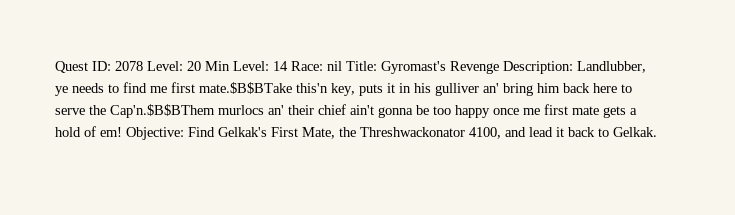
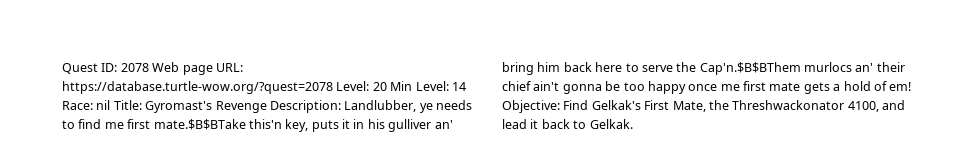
- Quest ID: 2078 Level: 20 Min Level: 14 Race: nil Title: Gyromast's Revenge Description: Landlubber, ye needs to find me first mate.$B$BTake this'n key, puts it in his gulliver an' bring him back here to serve the Cap'n.$B$BThem murlocs an' their chief ain't gonna be too happy once me first mate gets a hold of em!
+ Quest ID: 2078 Web page URL: https://database.turtle-wow.org/?quest=2078 Level: 20 Min Level: 14 Race: nil Title: Gyromast's Revenge Description: Landlubber, ye needs to find me first mate.$B$BTake this'n key, puts it in his gulliver an' bring him back here to serve the Cap'n.$B$BThem murlocs an' their chief ain't gonna be too happy once me first mate gets a hold of em!

